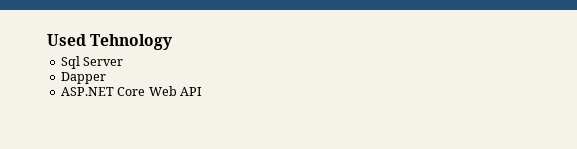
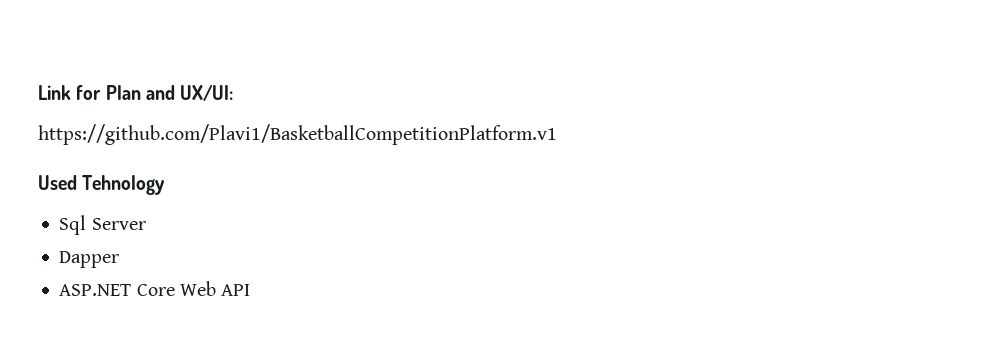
+ Link for Plan and UX/UI:
+ https://github.com/Plavi1/BasketballCompetitionPlatform.v1

